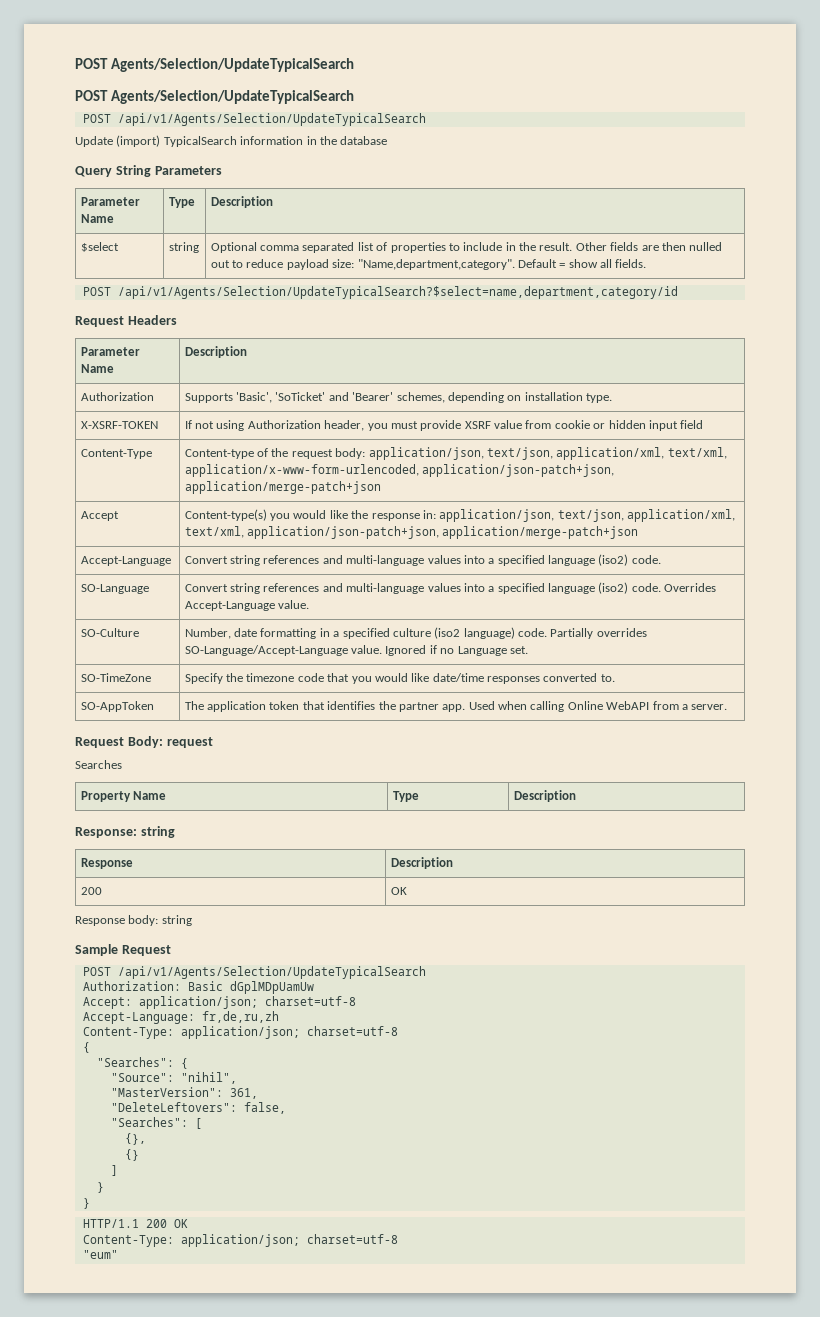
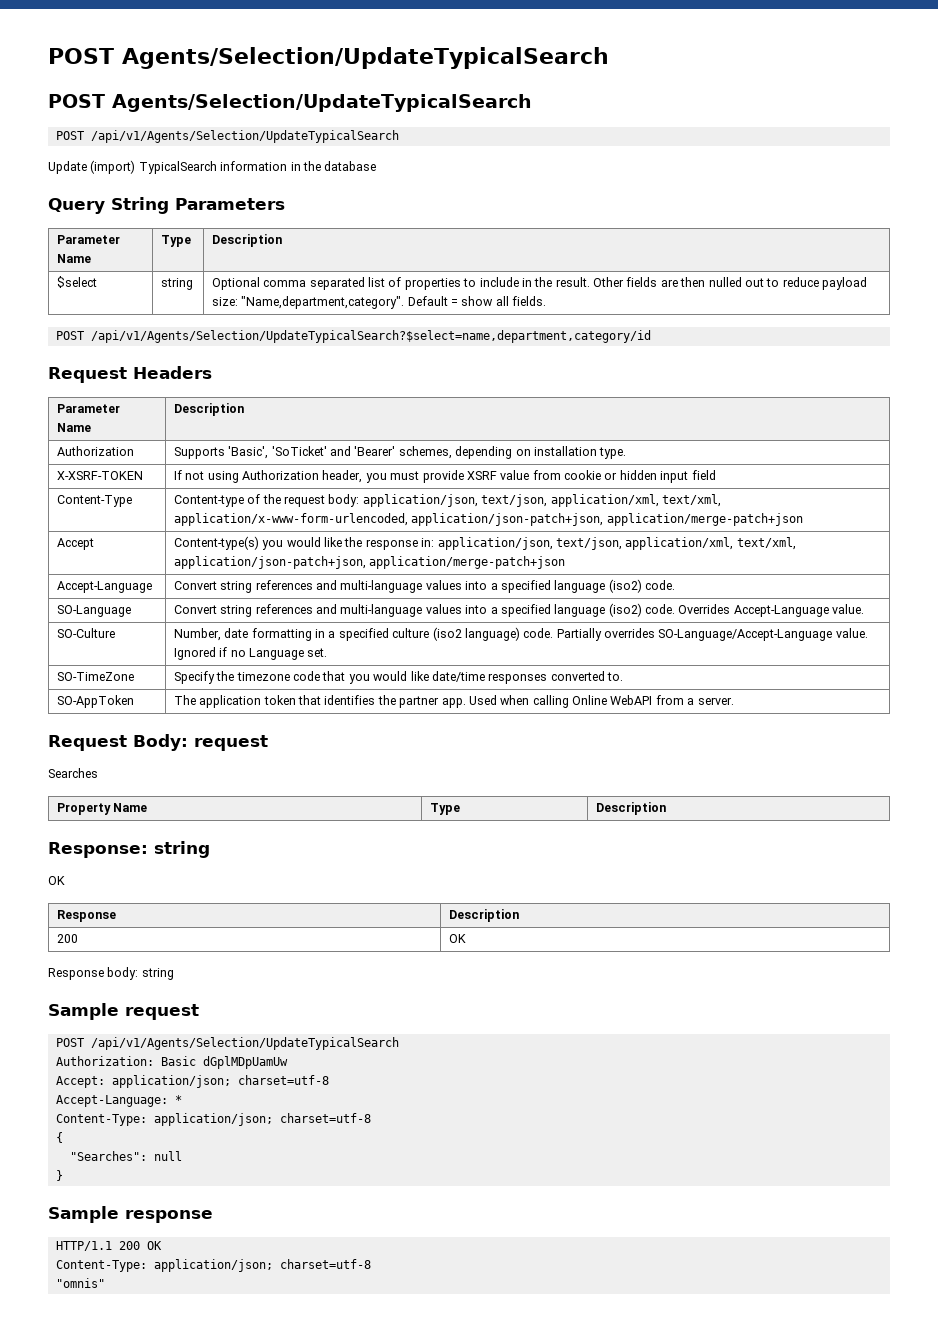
  Response: string
+ OK
- Sample Request
+ Sample request
- Accept-Language: fr,de,ru,zh
+ Accept-Language: *
- "Searches": {
- "Source": "nihil",
- "MasterVersion": 361,
- "DeleteLeftovers": false,
- "Searches": [
- {},
- {}
- ]
+ "Searches": null
  }
- }
+ Sample response
- "eum"
+ "omnis"

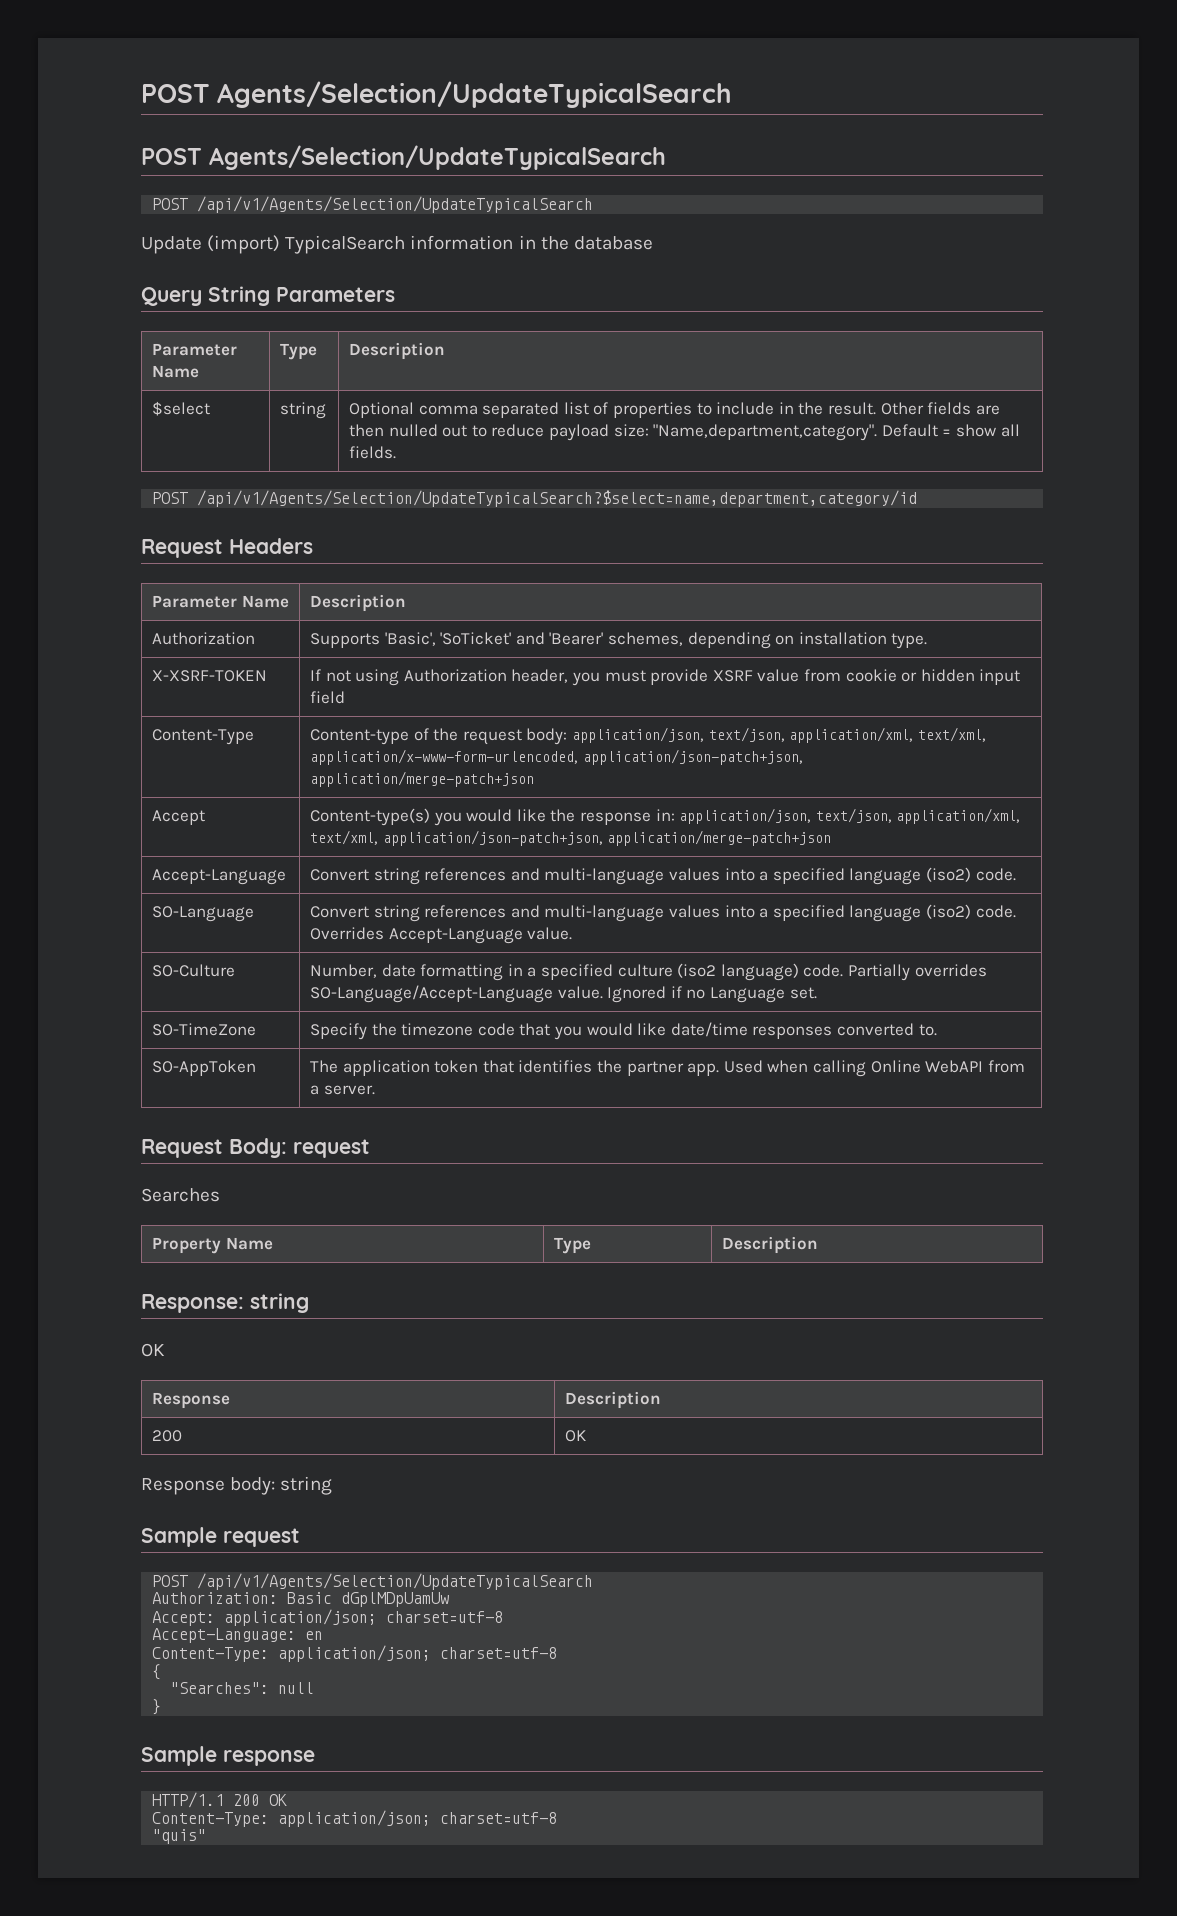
- Accept-Language: *
+ Accept-Language: en
- "omnis"
+ "quis"

